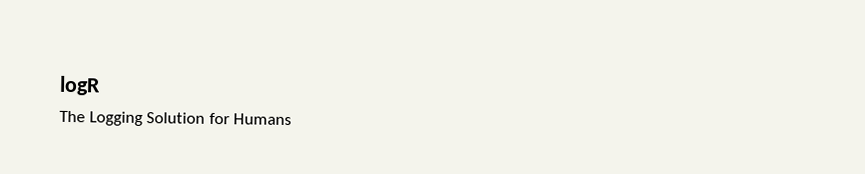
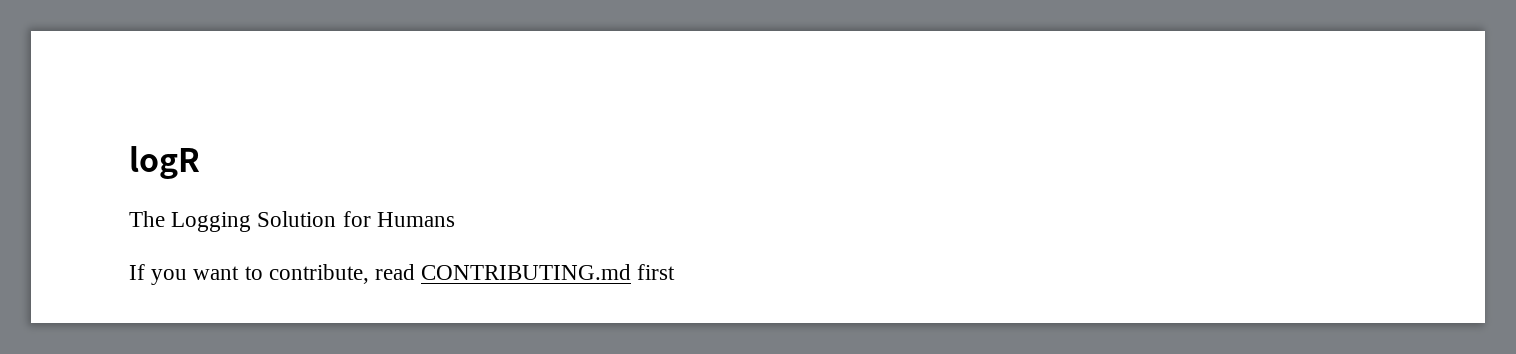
+ If you want to contribute, read CONTRIBUTING.md first

